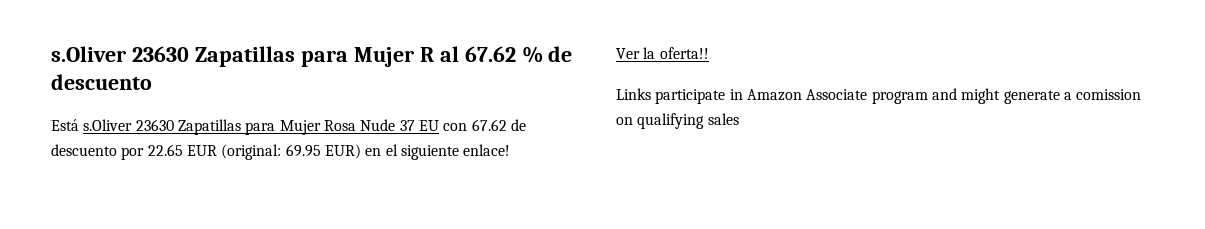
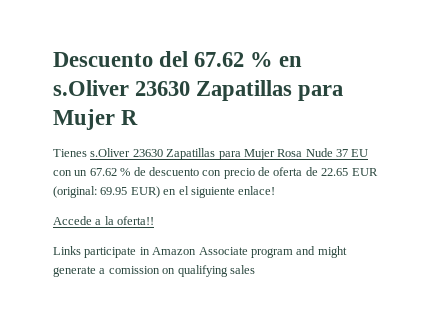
- s.Oliver 23630 Zapatillas para Mujer R al 67.62 % de descuento
- Está s.Oliver 23630 Zapatillas para Mujer Rosa Nude 37 EU con 67.62 de descuento por 22.65 EUR (original: 69.95 EUR) en el siguiente enlace!
+ Descuento del 67.62 % en s.Oliver 23630 Zapatillas para Mujer R
+ Tienes s.Oliver 23630 Zapatillas para Mujer Rosa Nude 37 EU con un 67.62 % de descuento con precio de oferta de 22.65 EUR (original: 69.95 EUR) en el siguiente enlace!
- Ver la oferta!!
+ Accede a la oferta!!

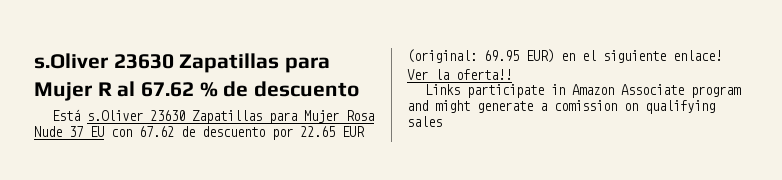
- Descuento del 67.62 % en s.Oliver 23630 Zapatillas para Mujer R
- Tienes s.Oliver 23630 Zapatillas para Mujer Rosa Nude 37 EU con un 67.62 % de descuento con precio de oferta de 22.65 EUR (original: 69.95 EUR) en el siguiente enlace!
+ s.Oliver 23630 Zapatillas para Mujer R al 67.62 % de descuento
+ Está s.Oliver 23630 Zapatillas para Mujer Rosa Nude 37 EU con 67.62 de descuento por 22.65 EUR (original: 69.95 EUR) en el siguiente enlace!
- Accede a la oferta!!
+ Ver la oferta!!

